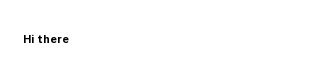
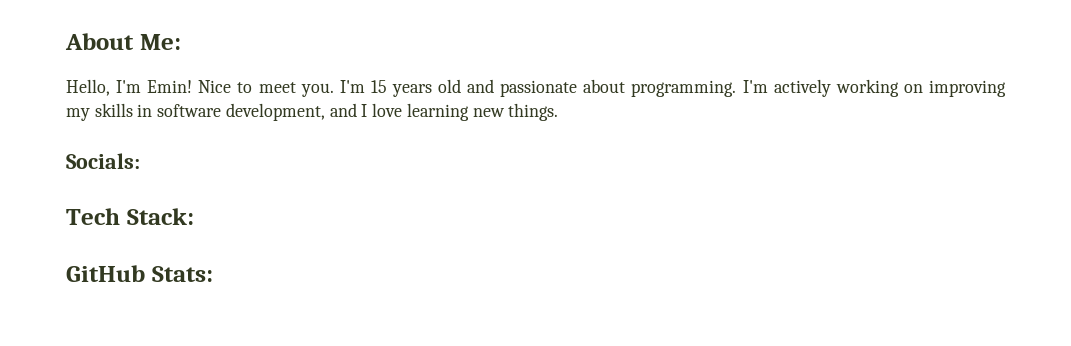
- Hi there
+ About Me:
+ Hello, I'm Emin! Nice to meet you. I'm 15 years old and passionate about programming. I'm actively working on improving my skills in software development, and I love learning new things.
+ Socials:
+ Tech Stack:
+ GitHub Stats:

